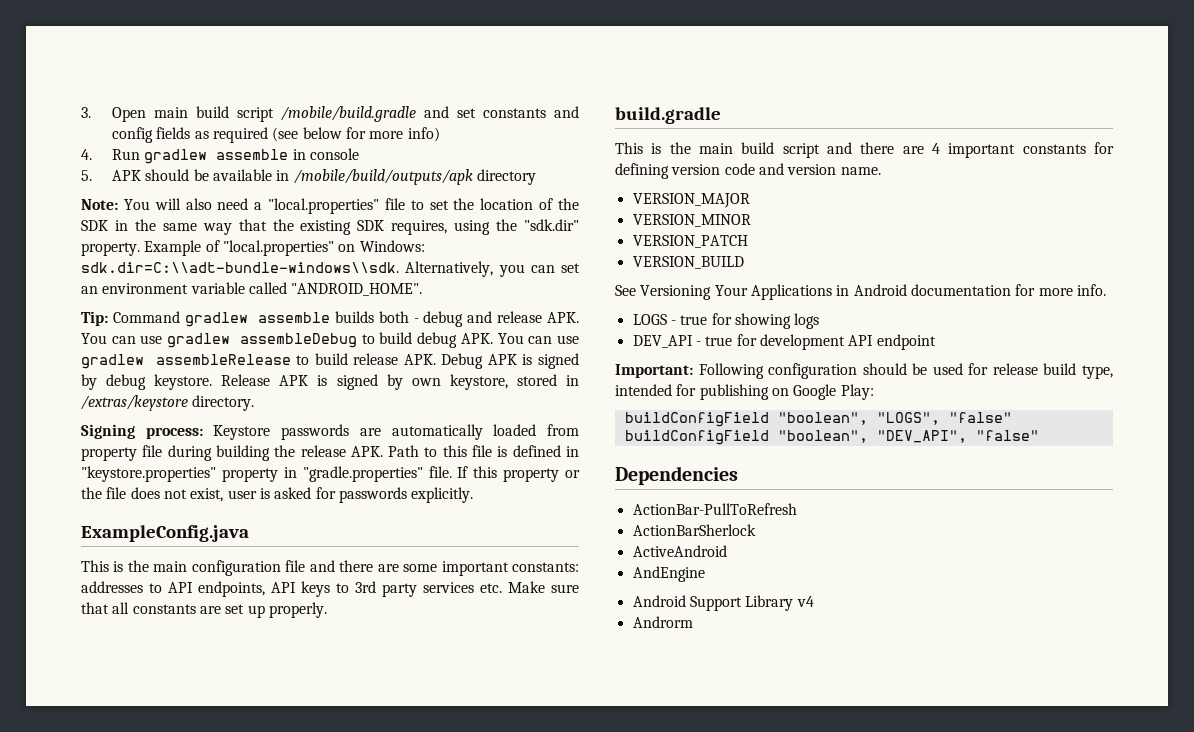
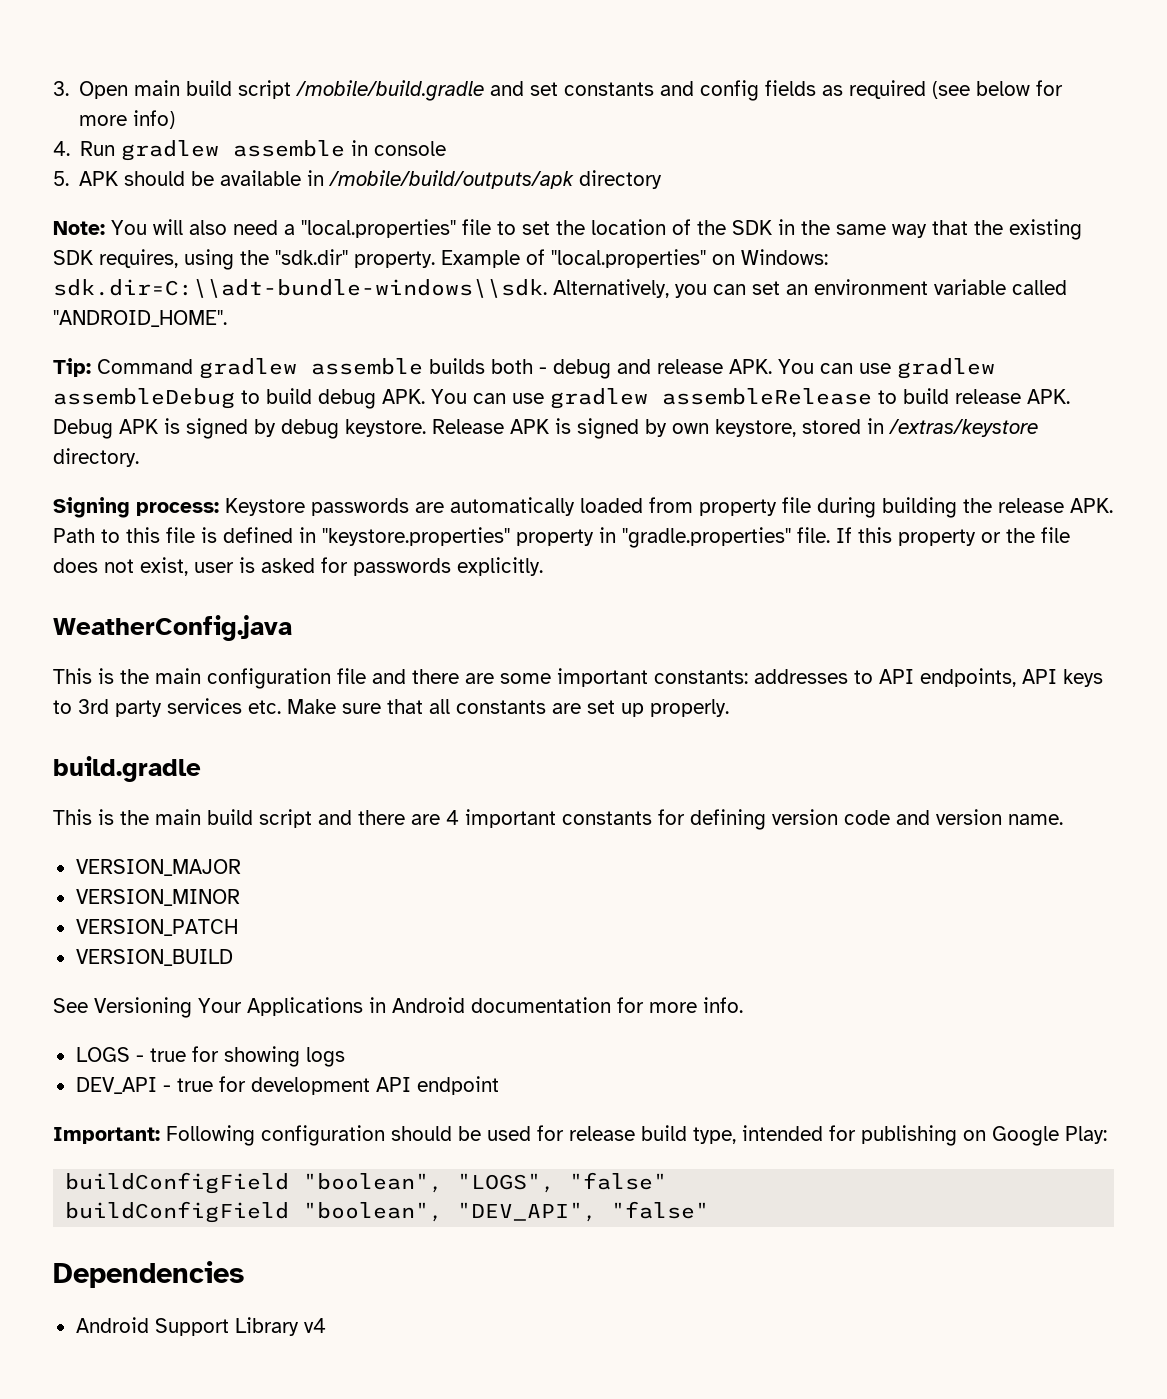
- ExampleConfig.java
+ WeatherConfig.java
- ActionBar-PullToRefresh
- ActionBarSherlock
- ActiveAndroid
- AndEngine
- Androrm

